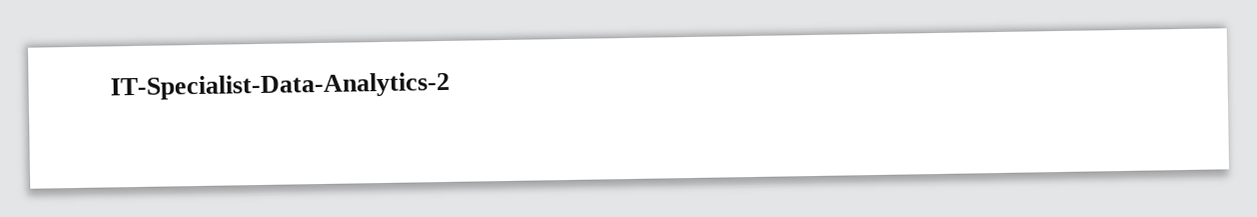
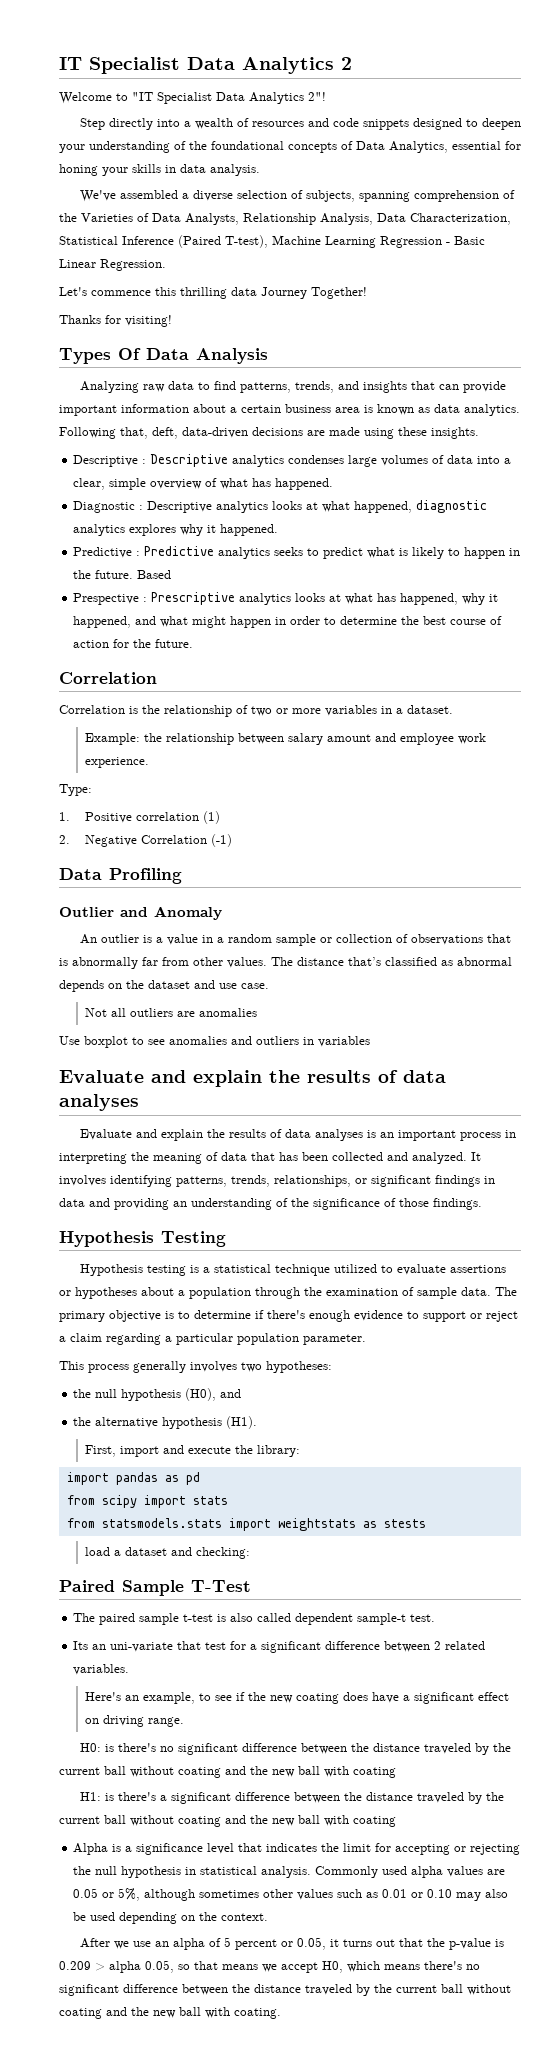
- IT-Specialist-Data-Analytics-2
+ IT Specialist Data Analytics 2
+ Welcome to "IT Specialist Data Analytics 2"!
+ Step directly into a wealth of resources and code snippets designed to deepen your understanding of the foundational concepts of Data Analytics, essential for honing your skills in data analysis.
+ We've assembled a diverse selection of subjects, spanning comprehension of the Varieties of Data Analysts, Relationship Analysis, Data Characterization, Statistical Inference (Paired T-test), Machine Learning Regression - Basic Linear Regression.
+ Let's commence this thrilling data Journey Together!
+ Thanks for visiting!
+ Types Of Data Analysis
+ Analyzing raw data to find patterns, trends, and insights that can provide important information about a certain business area is known as data analytics. Following that, deft, data-driven decisions are made using these insights.
+ Descriptive : Descriptive analytics condenses large volumes of data into a clear, simple overview of what has happened.
+ Diagnostic : Descriptive analytics looks at what happened, diagnostic analytics explores why it happened.
+ Predictive : Predictive analytics seeks to predict what is likely to happen in the future. Based
+ Prespective : Prescriptive analytics looks at what has happened, why it happened, and what might happen in order to determine the best course of action for the future.
+ Correlation
+ Correlation is the relationship of two or more variables in a dataset.
+ Example: the relationship between salary amount and employee work experience.
+ Type:
+ 1. Positive correlation (1)
+ 2. Negative Correlation (-1)
+ Data Profiling
+ Outlier and Anomaly
+ An outlier is a value in a random sample or collection of observations that is abnormally far from other values. The distance that’s classified as abnormal depends on the dataset and use case.
+ Not all outliers are anomalies
+ Use boxplot to see anomalies and outliers in variables
+ Evaluate and explain the results of data analyses
+ Evaluate and explain the results of data analyses is an important process in interpreting the meaning of data that has been collected and analyzed. It involves identifying patterns, trends, relationships, or significant findings in data and providing an understanding of the significance of those findings.
+ Hypothesis Testing
+ Hypothesis testing is a statistical technique utilized to evaluate assertions or hypotheses about a population through the examination of sample data. The primary objective is to determine if there's enough evidence to support or reject a claim regarding a particular population parameter.
+ This process generally involves two hypotheses:
+ the null hypothesis (H0), and
+ the alternative hypothesis (H1).
+ First, import and execute the library:
+ import pandas as pd
+ from scipy import stats
+ from statsmodels.stats import weightstats as stests
+ load a dataset and checking:
+ Paired Sample T-Test
+ The paired sample t-test is also called dependent sample-t test.
+ Its an uni-variate that test for a significant difference between 2 related variables.
+ Here's an example, to see if the new coating does have a significant effect on driving range.
+ H0: is there's no significant difference between the distance traveled by the current ball without coating and the new ball with coating
+ H1: is there's a significant difference between the distance traveled by the current ball without coating and the new ball with coating
+ Alpha is a significance level that indicates the limit for accepting or rejecting the null hypothesis in statistical analysis. Commonly used alpha values are 0.05 or 5%, although sometimes other values such as 0.01 or 0.10 may also be used depending on the context.
+ After we use an alpha of 5 percent or 0.05, it turns out that the p-value is 0.209 > alpha 0.05, so that means we accept H0, which means there's no significant difference between the distance traveled by the current ball without coating and the new ball with coating.

